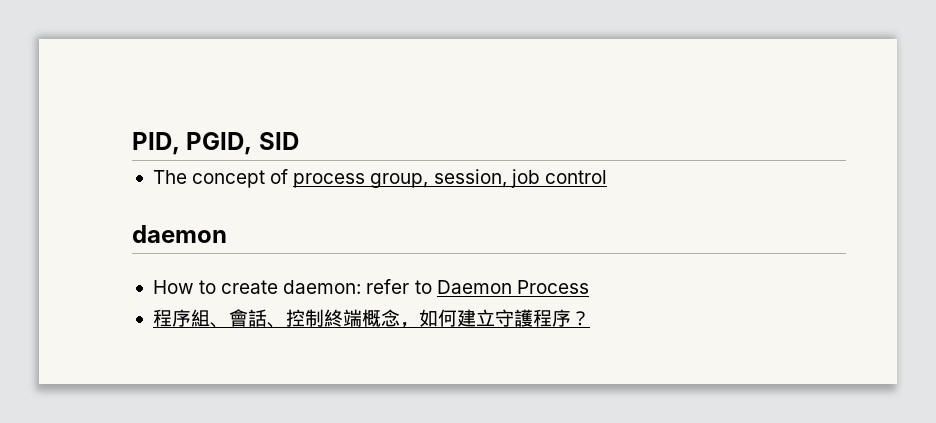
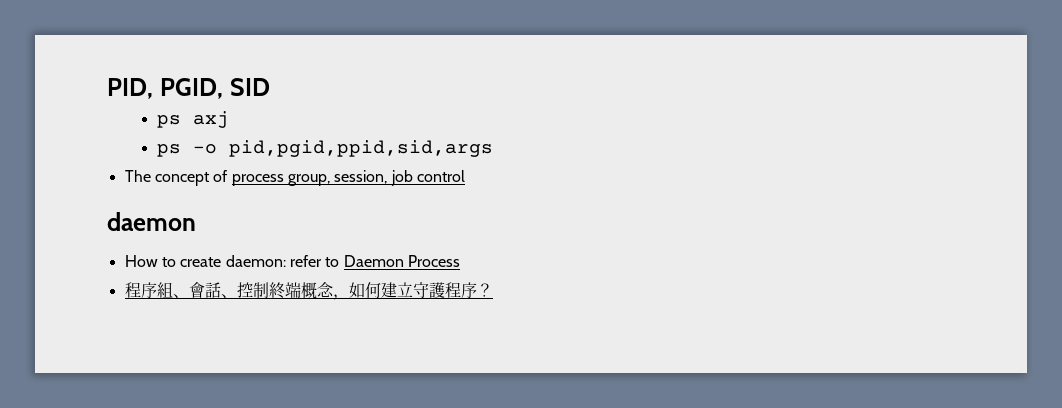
+ ps axj
+ ps -o pid,pgid,ppid,sid,args

